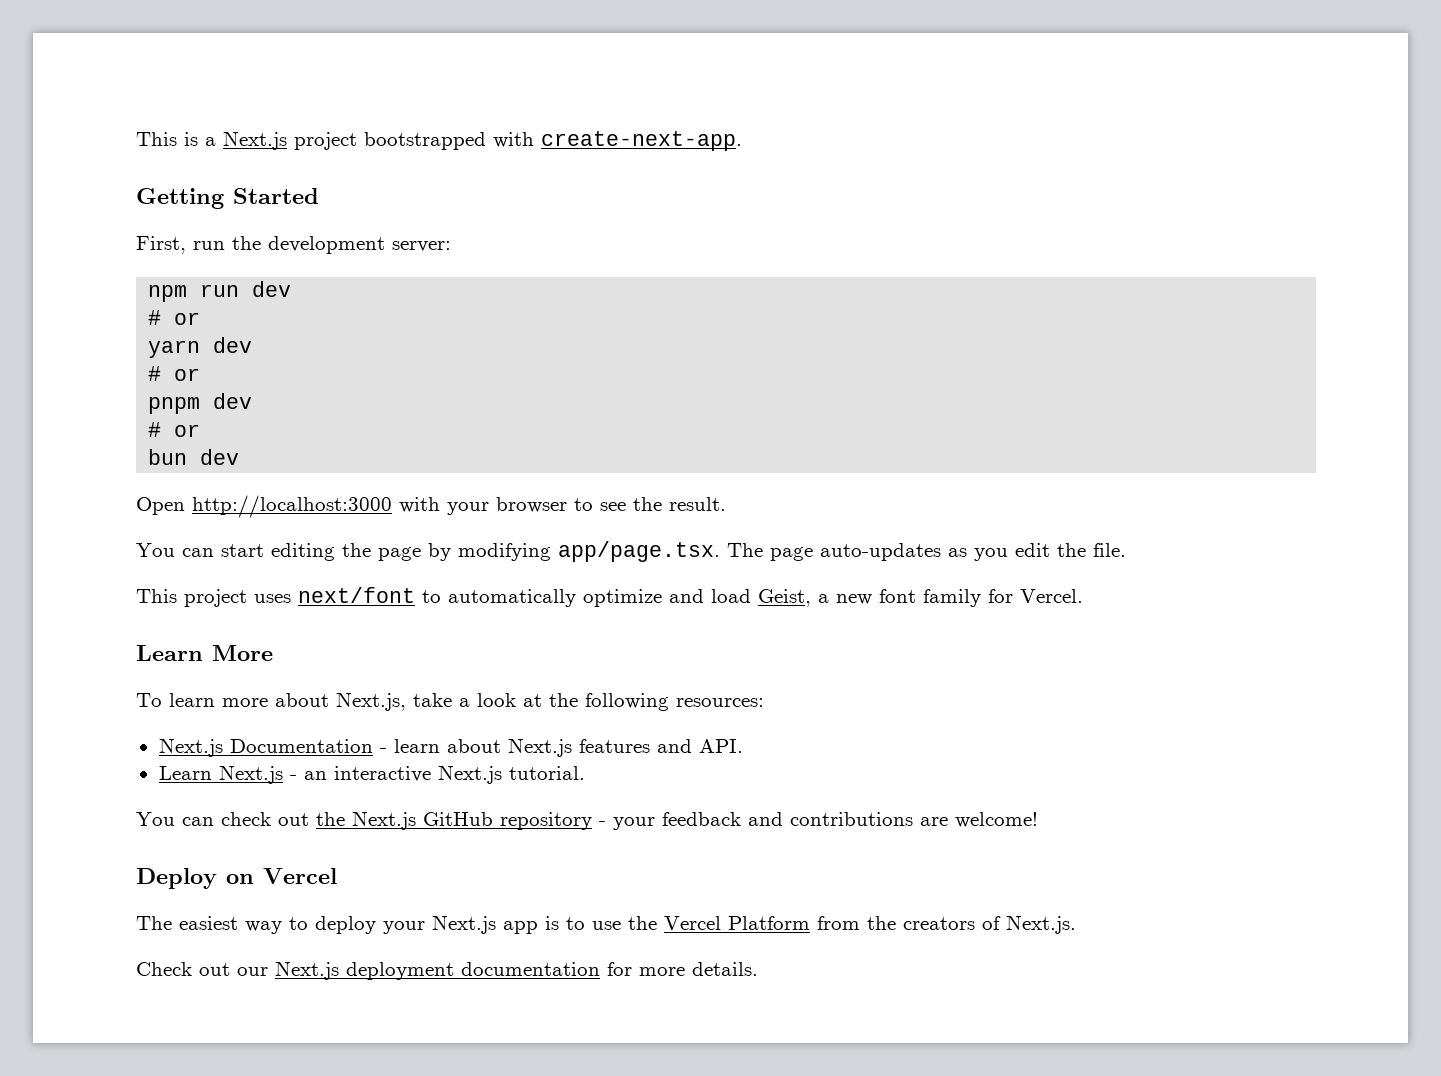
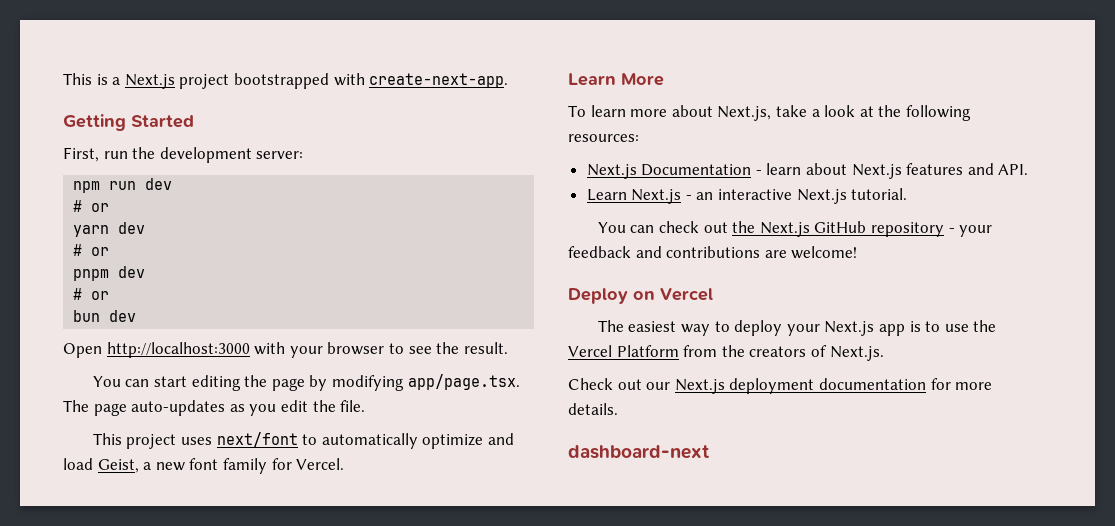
+ dashboard-next

